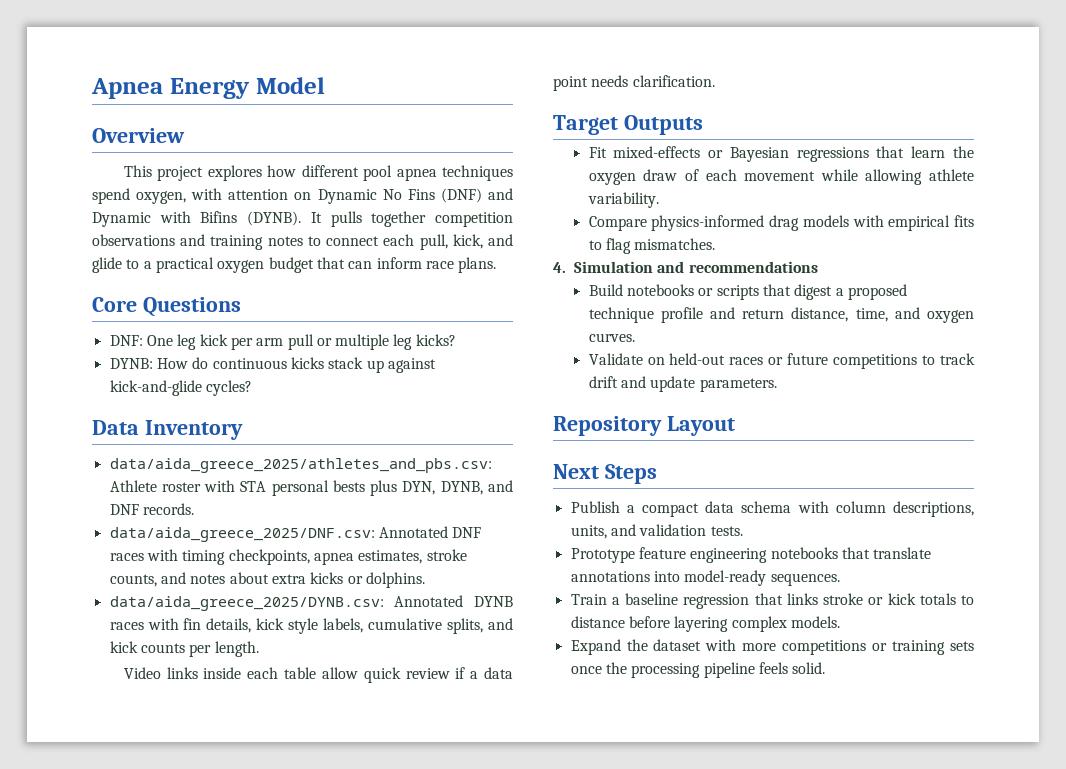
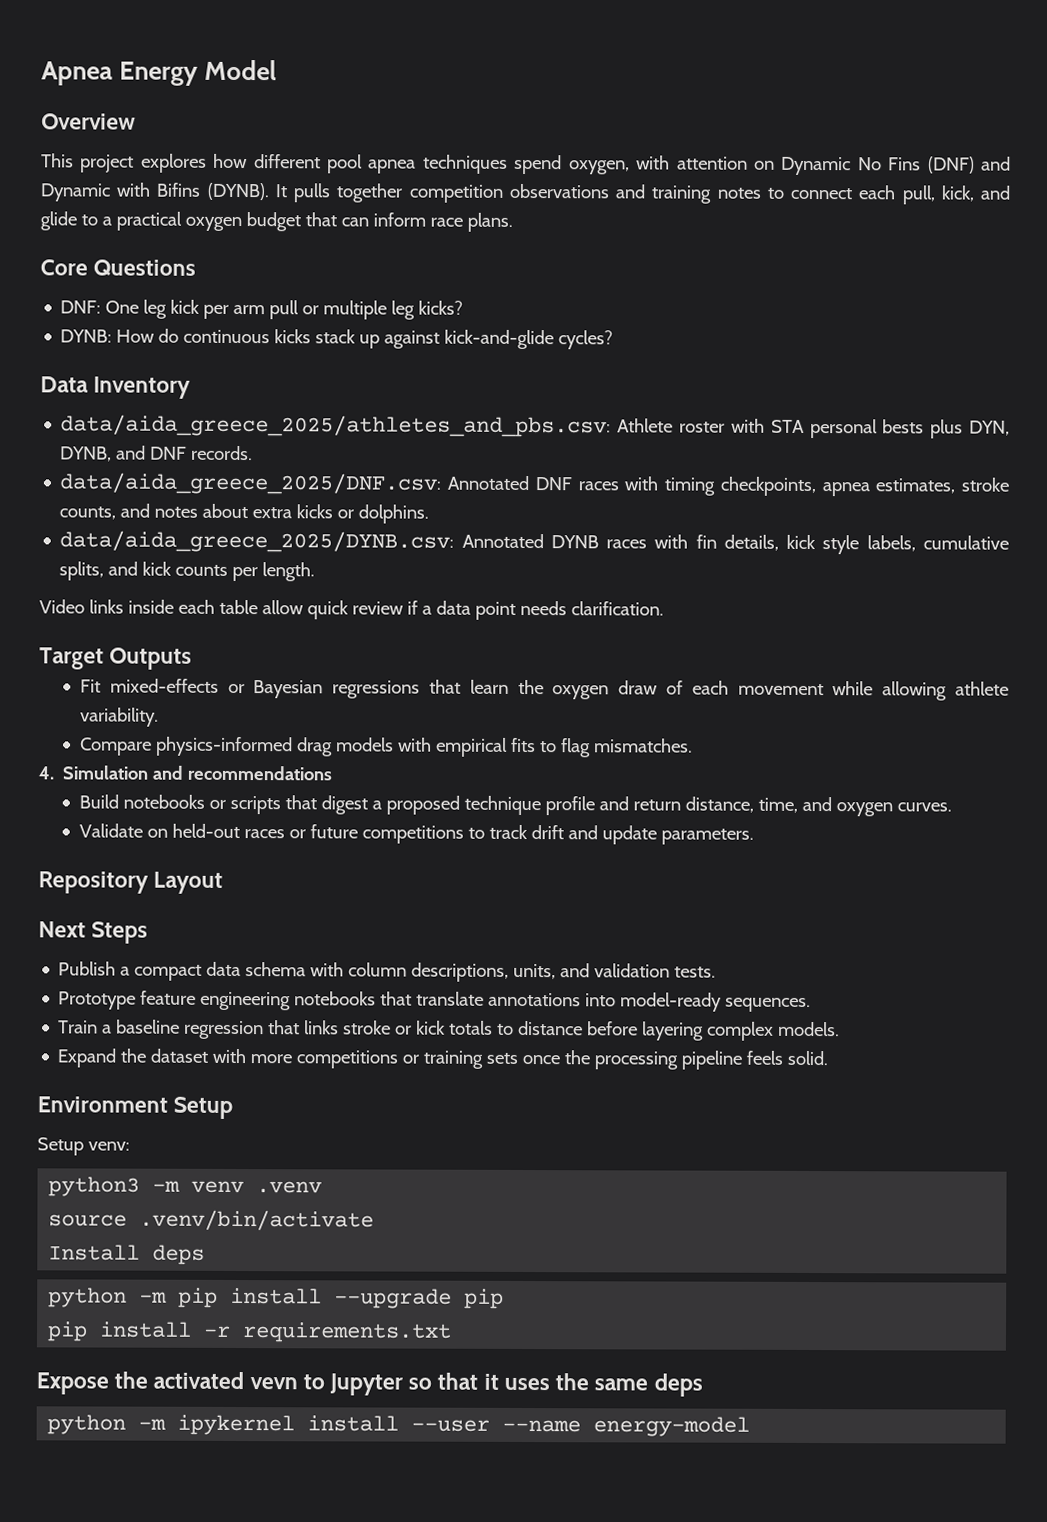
+ Environment Setup
+ Setup venv:
+ python3 -m venv .venv
+ source .venv/bin/activate
+ Install deps
+ python -m pip install --upgrade pip
+ pip install -r requirements.txt
+ Expose the activated vevn to Jupyter so that it uses the same deps
+ python -m ipykernel install --user --name energy-model

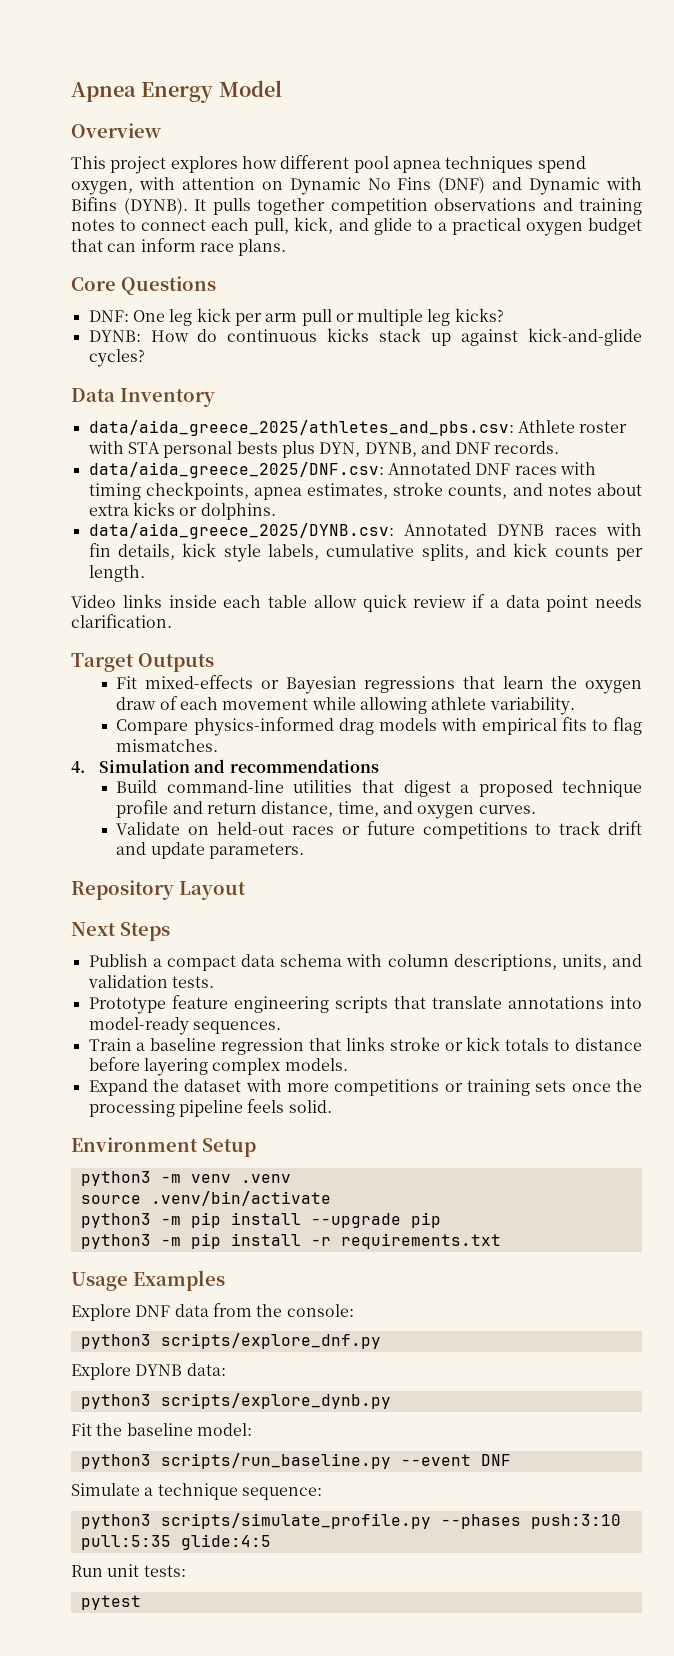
- Build notebooks or scripts that digest a proposed technique profile and return distance, time, and oxygen curves.
+ Build command-line utilities that digest a proposed technique profile and return distance, time, and oxygen curves.
- Prototype feature engineering notebooks that translate annotations into model-ready sequences.
+ Prototype feature engineering scripts that translate annotations into model-ready sequences.
- Setup venv:
- Install deps
- python -m pip install --upgrade pip
+ python3 -m pip install --upgrade pip
- pip install -r requirements.txt
+ python3 -m pip install -r requirements.txt
- Expose the activated vevn to Jupyter so that it uses the same deps
- python -m ipykernel install --user --name energy-model
+ Usage Examples
+ Explore DNF data from the console:
+ python3 scripts/explore_dnf.py
+ Explore DYNB data:
+ python3 scripts/explore_dynb.py
+ Fit the baseline model:
+ python3 scripts/run_baseline.py --event DNF
+ Simulate a technique sequence:
+ python3 scripts/simulate_profile.py --phases push:3:10 pull:5:35 glide:4:5
+ Run unit tests:
+ pytest

